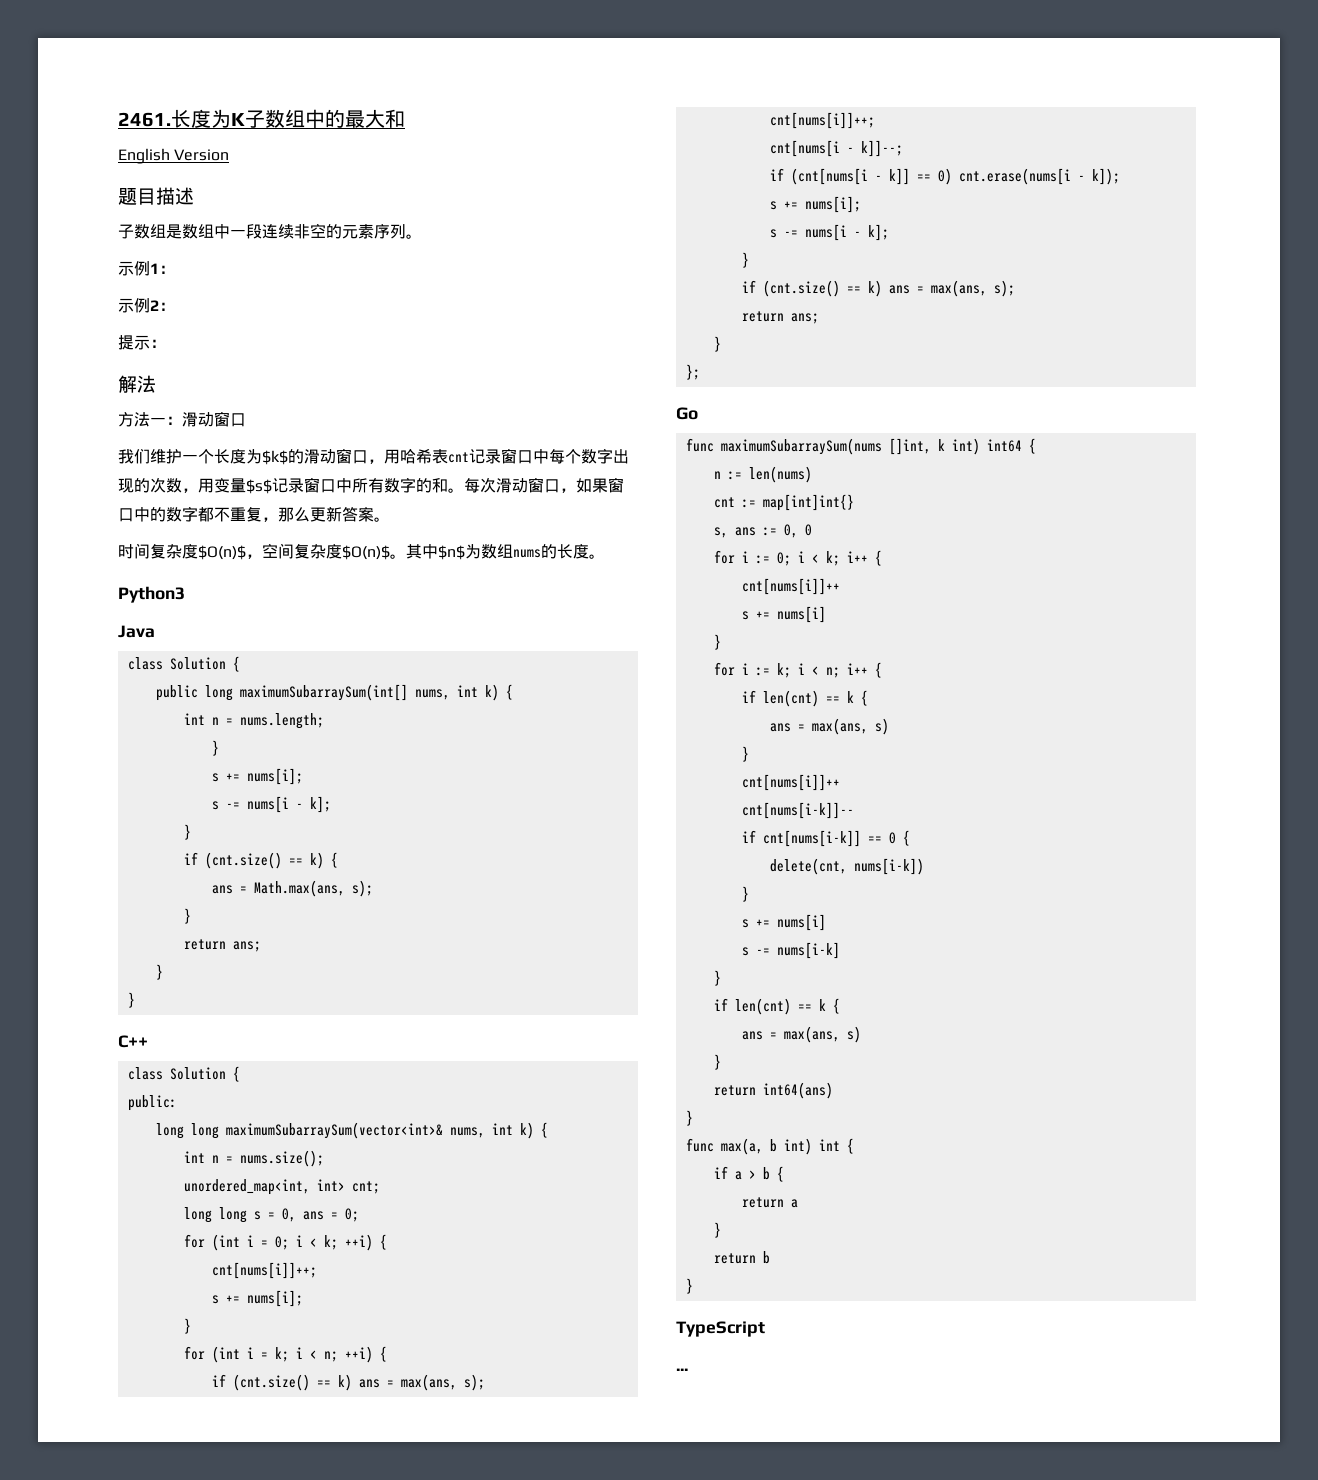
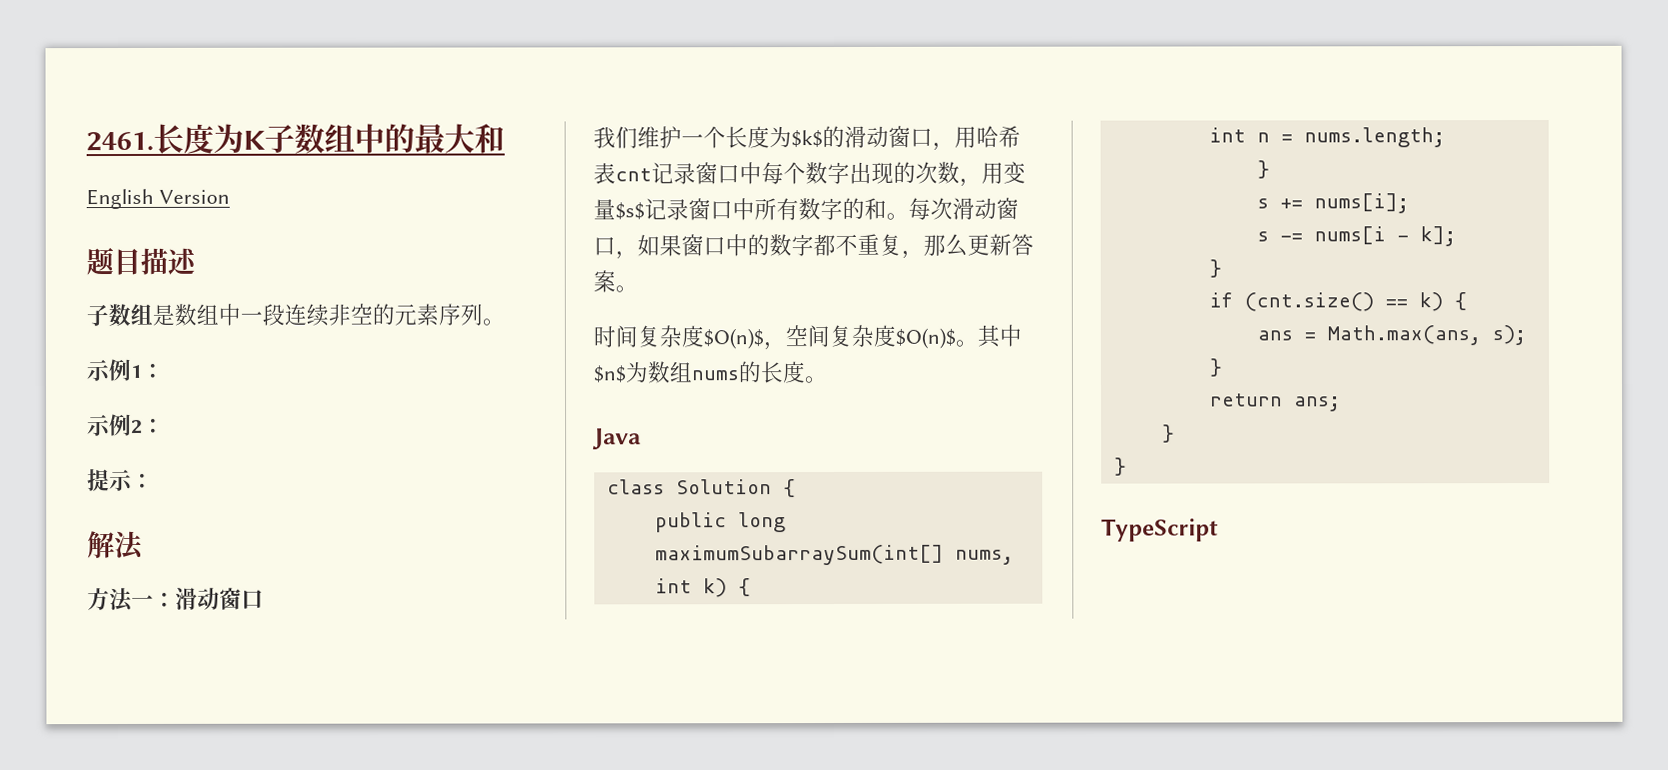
- Python3
- C++
- class Solution {
- public:
- long long maximumSubarraySum(vector<int>& nums, int k) {
- int n = nums.size();
- unordered_map<int, int> cnt;
- long long s = 0, ans = 0;
- for (int i = 0; i < k; ++i) {
- cnt[nums[i]]++;
- s += nums[i];
- }
- for (int i = k; i < n; ++i) {
- if (cnt.size() == k) ans = max(ans, s);
- cnt[nums[i]]++;
- cnt[nums[i - k]]--;
- if (cnt[nums[i - k]] == 0) cnt.erase(nums[i - k]);
- s += nums[i];
- s -= nums[i - k];
- }
- if (cnt.size() == k) ans = max(ans, s);
- return ans;
- }
- };
- Go
- func maximumSubarraySum(nums []int, k int) int64 {
- n := len(nums)
- cnt := map[int]int{}
- s, ans := 0, 0
- for i := 0; i < k; i++ {
- cnt[nums[i]]++
- s += nums[i]
- }
- for i := k; i < n; i++ {
- if len(cnt) == k {
- ans = max(ans, s)
- }
- cnt[nums[i]]++
- cnt[nums[i-k]]--
- if cnt[nums[i-k]] == 0 {
- delete(cnt, nums[i-k])
- }
- s += nums[i]
- s -= nums[i-k]
- }
- if len(cnt) == k {
- ans = max(ans, s)
- }
- return int64(ans)
- }
- func max(a, b int) int {
- if a > b {
- return a
- }
- return b
- }
- ...

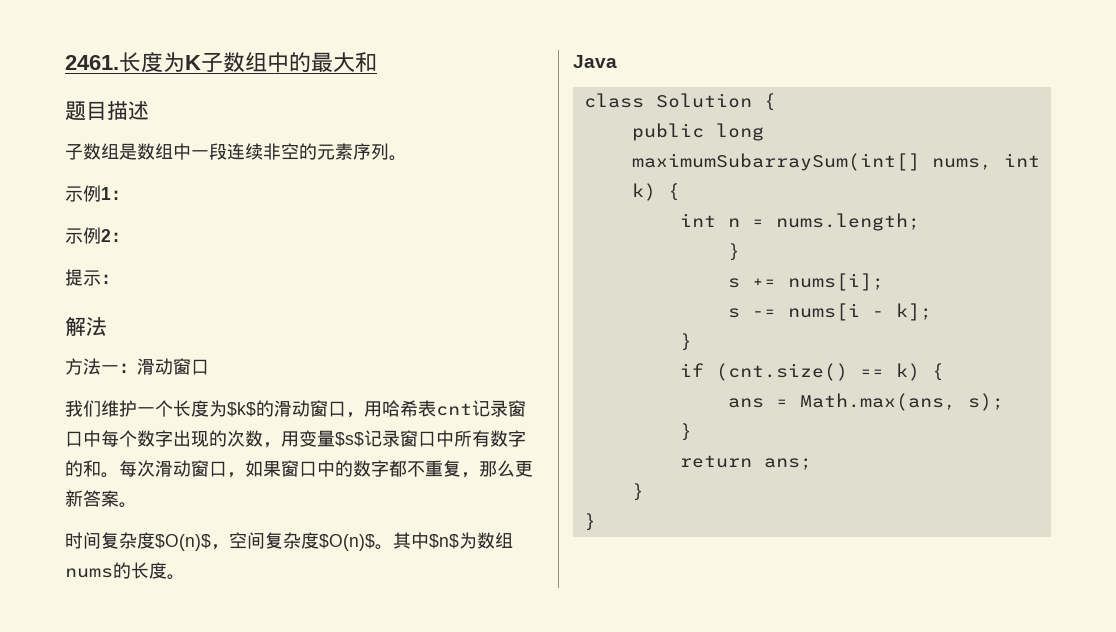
- English Version
- TypeScript

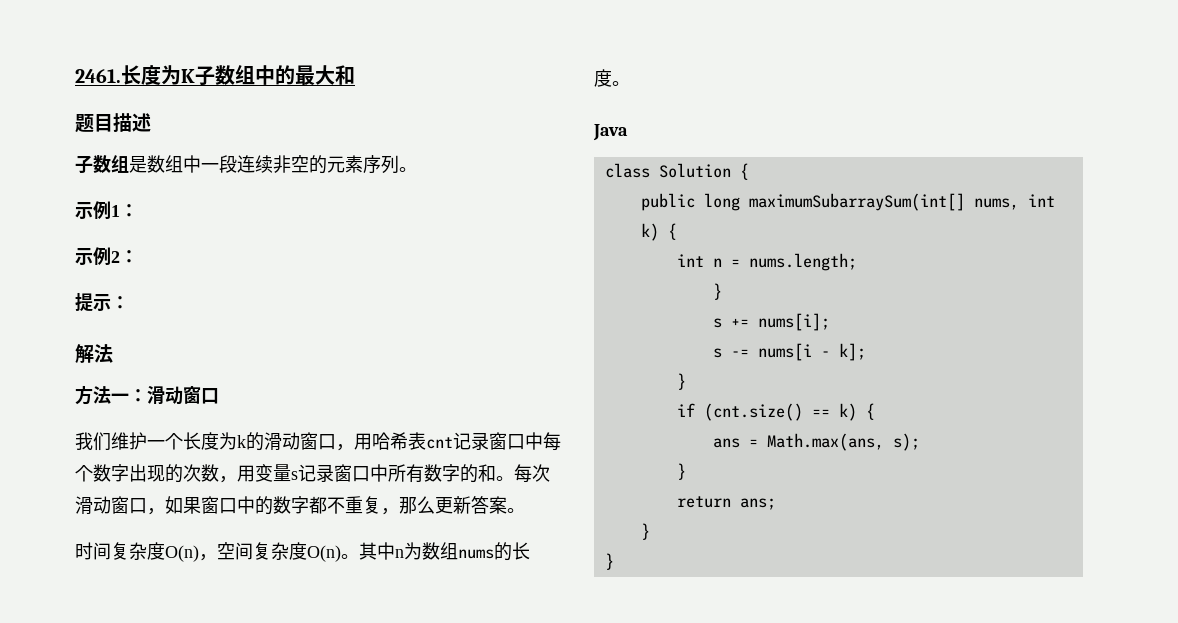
- 我们维护一个长度为$k$的滑动窗口，用哈希表cnt记录窗口中每个数字出现的次数，用变量$s$记录窗口中所有数字的和。
+ 我们维护一个长度为k的滑动窗口，用哈希表cnt记录窗口中每个数字出现的次数，用变量s记录窗口中所有数字的和。
- 时间复杂度$O(n)$，空间复杂度$O(n)$。其中$n$为数组nums的长度。
+ 时间复杂度O(n)，空间复杂度O(n)。其中n为数组nums的长度。

